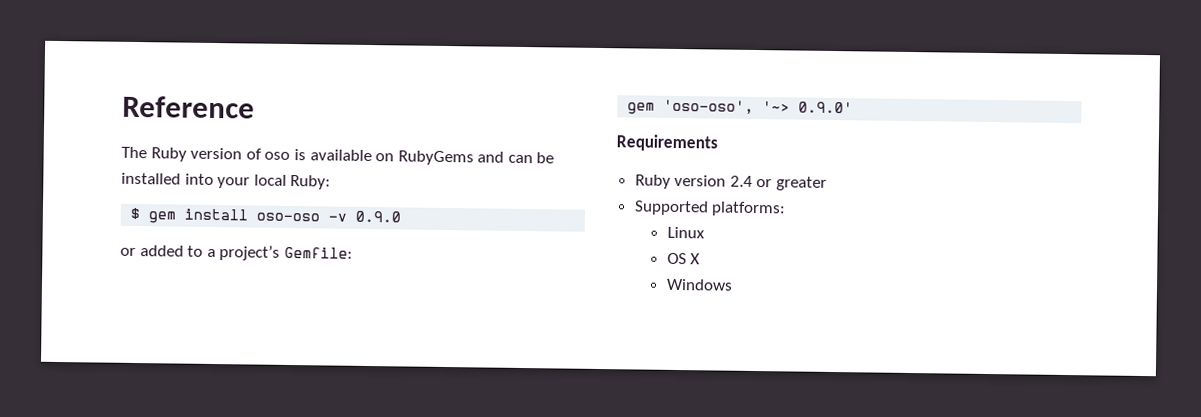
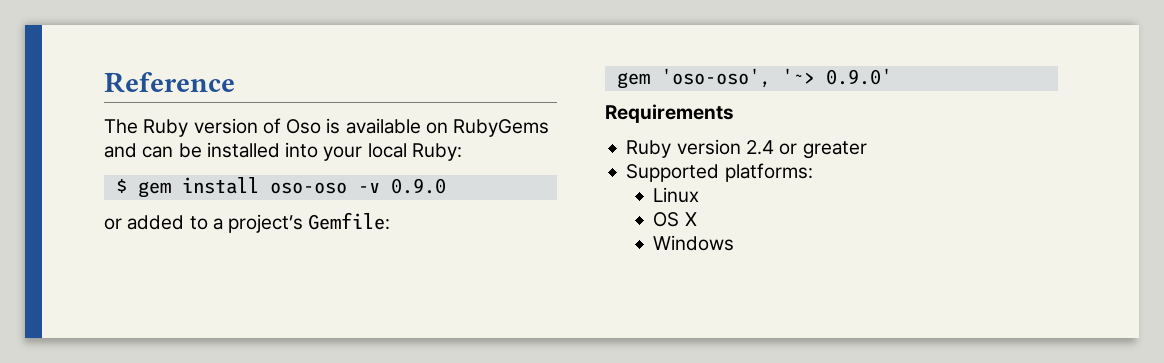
- The Ruby version of oso is available on RubyGems and can be installed into your local Ruby:
+ The Ruby version of Oso is available on RubyGems and can be installed into your local Ruby:

